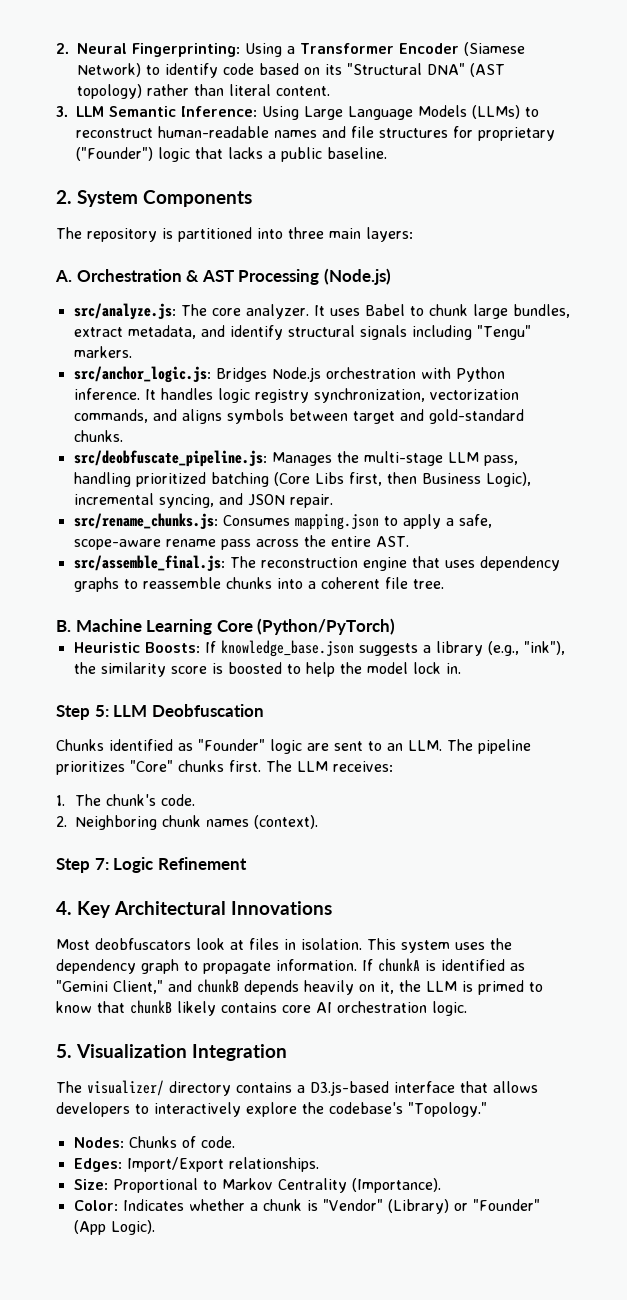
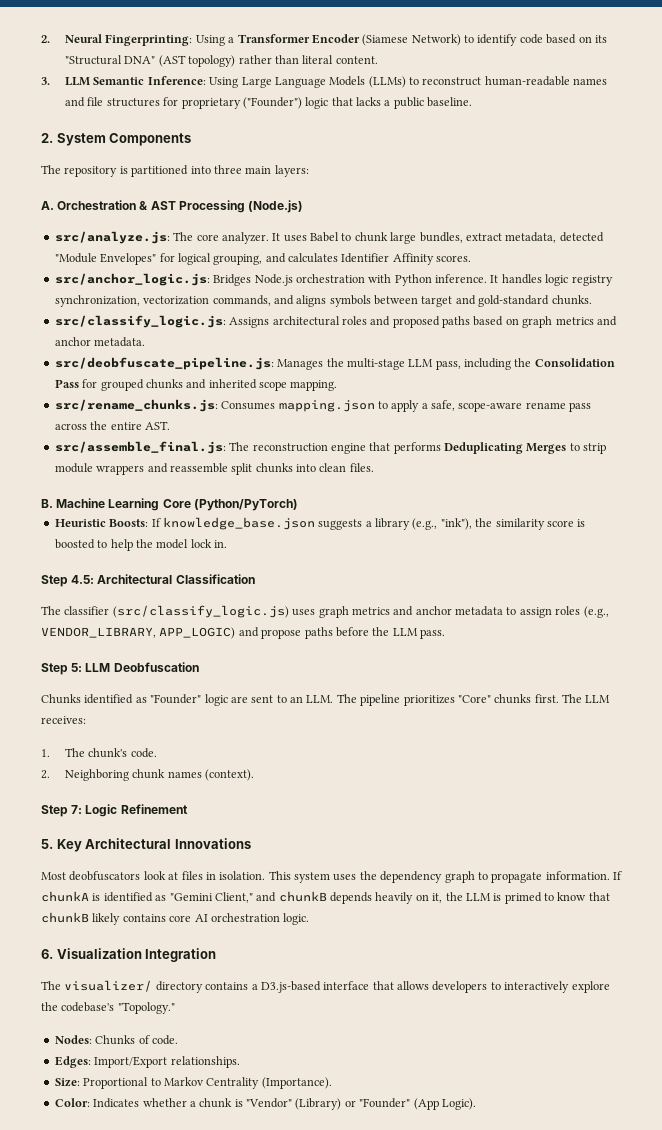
- It uses Babel to chunk large bundles, extract metadata, and identify structural signals including "Tengu" markers.
+ It uses Babel to chunk large bundles, extract metadata, detected "Module Envelopes" for logical grouping, and calculates Identifier Affinity scores.
+ src/classify_logic.js: Assigns architectural roles and proposed paths based on graph metrics and anchor metadata.
- src/deobfuscate_pipeline.js: Manages the multi-stage LLM pass, handling prioritized batching (Core Libs first, then Business Logic), incremental syncing, and JSON repair.
+ src/deobfuscate_pipeline.js: Manages the multi-stage LLM pass, including the Consolidation Pass for grouped chunks and inherited scope mapping.
- src/assemble_final.js: The reconstruction engine that uses dependency graphs to reassemble chunks into a coherent file tree.
+ src/assemble_final.js: The reconstruction engine that performs Deduplicating Merges to strip module wrappers and reassemble split chunks into clean files.
+ Step 4.5: Architectural Classification
+ The classifier (src/classify_logic.js) uses graph metrics and anchor metadata to assign roles (e.g., VENDOR_LIBRARY, APP_LOGIC) and propose paths before the LLM pass.
- 4. Key Architectural Innovations
+ 5. Key Architectural Innovations
- 5. Visualization Integration
+ 6. Visualization Integration

